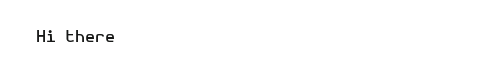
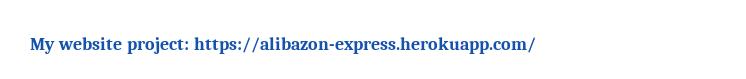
- Hi there
+ My website project: https://alibazon-express.herokuapp.com/

